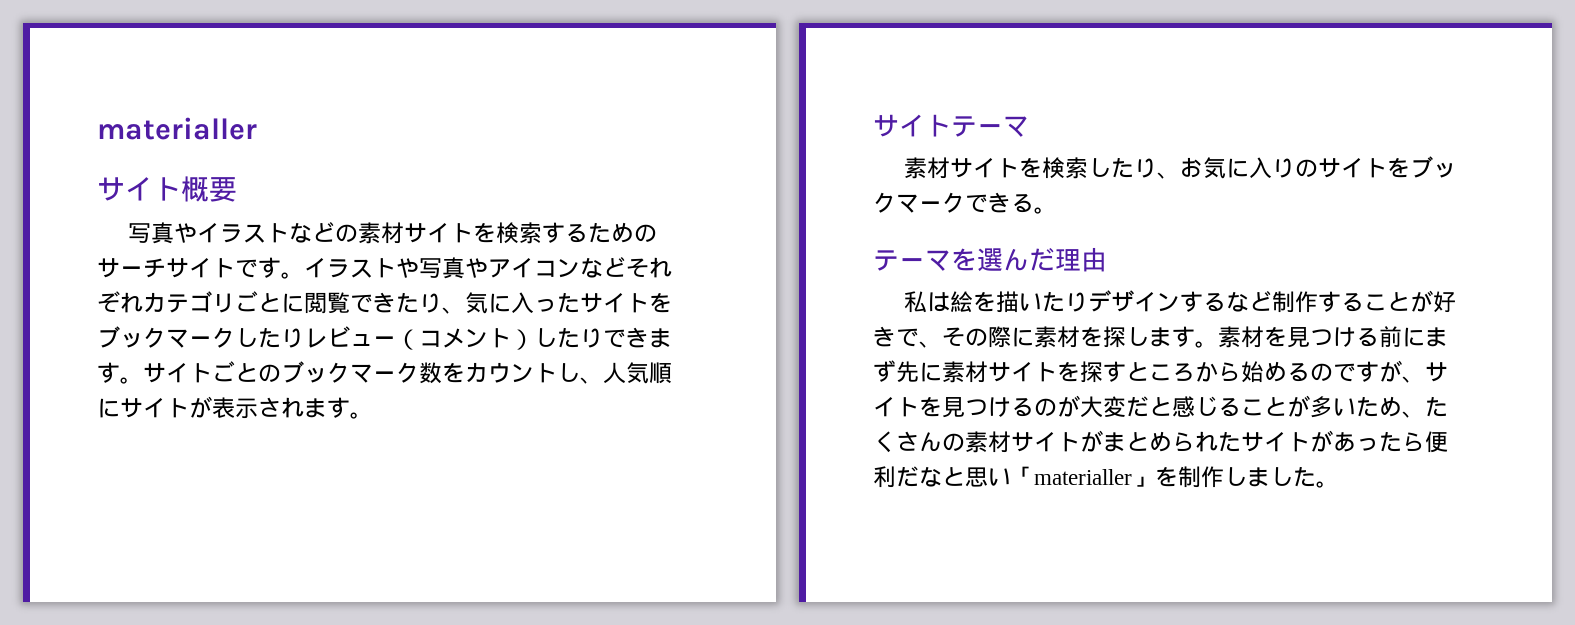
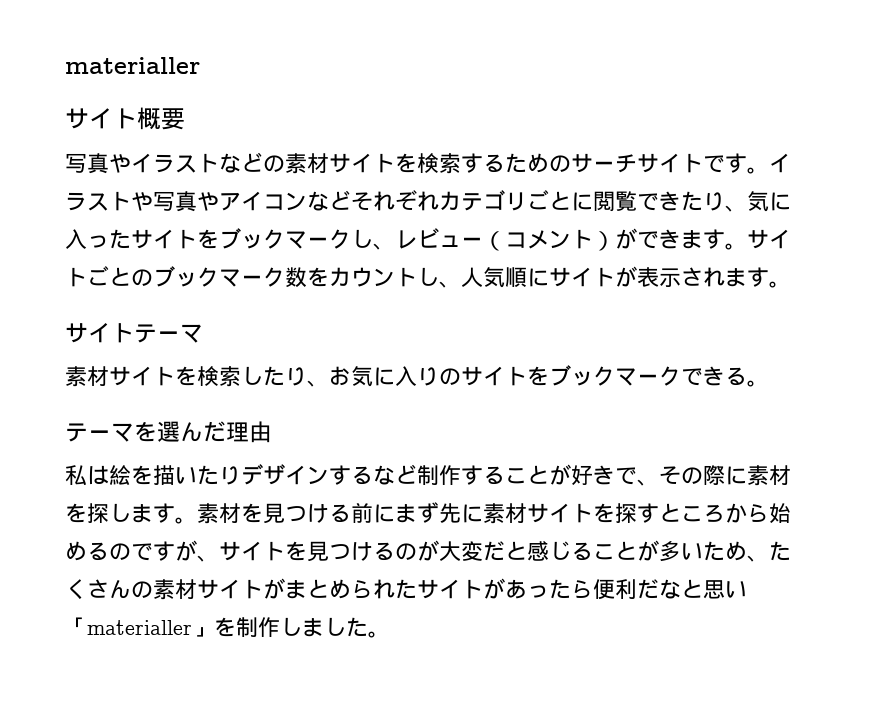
- イラストや写真やアイコンなどそれぞれカテゴリごとに閲覧できたり、気に入ったサイトをブックマークしたりレビュー（コメント）したりできます。
+ イラストや写真やアイコンなどそれぞれカテゴリごとに閲覧できたり、気に入ったサイトをブックマークし、レビュー（コメント）ができます。

